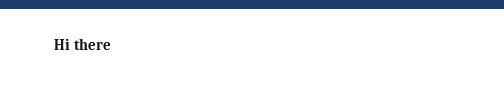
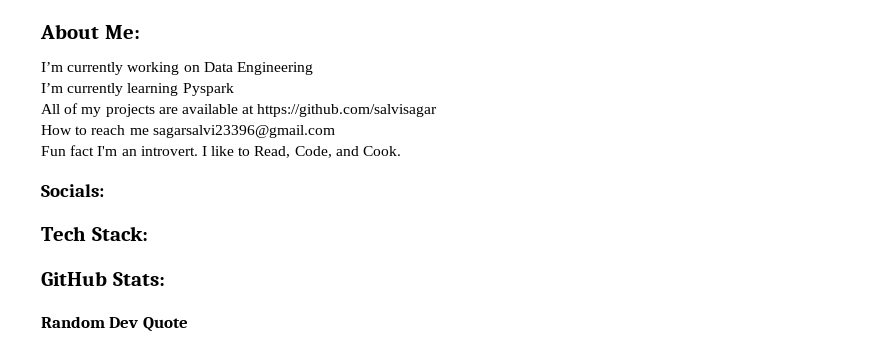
- Hi there
+ About Me:
+ I’m currently working on Data Engineering
+ I’m currently learning Pyspark
+ All of my projects are available at https://github.com/salvisagar
+ How to reach me sagarsalvi23396@gmail.com
+ Fun fact I'm an introvert. I like to Read, Code, and Cook.
+ Socials:
+ Tech Stack:
+ GitHub Stats:
+ Random Dev Quote

